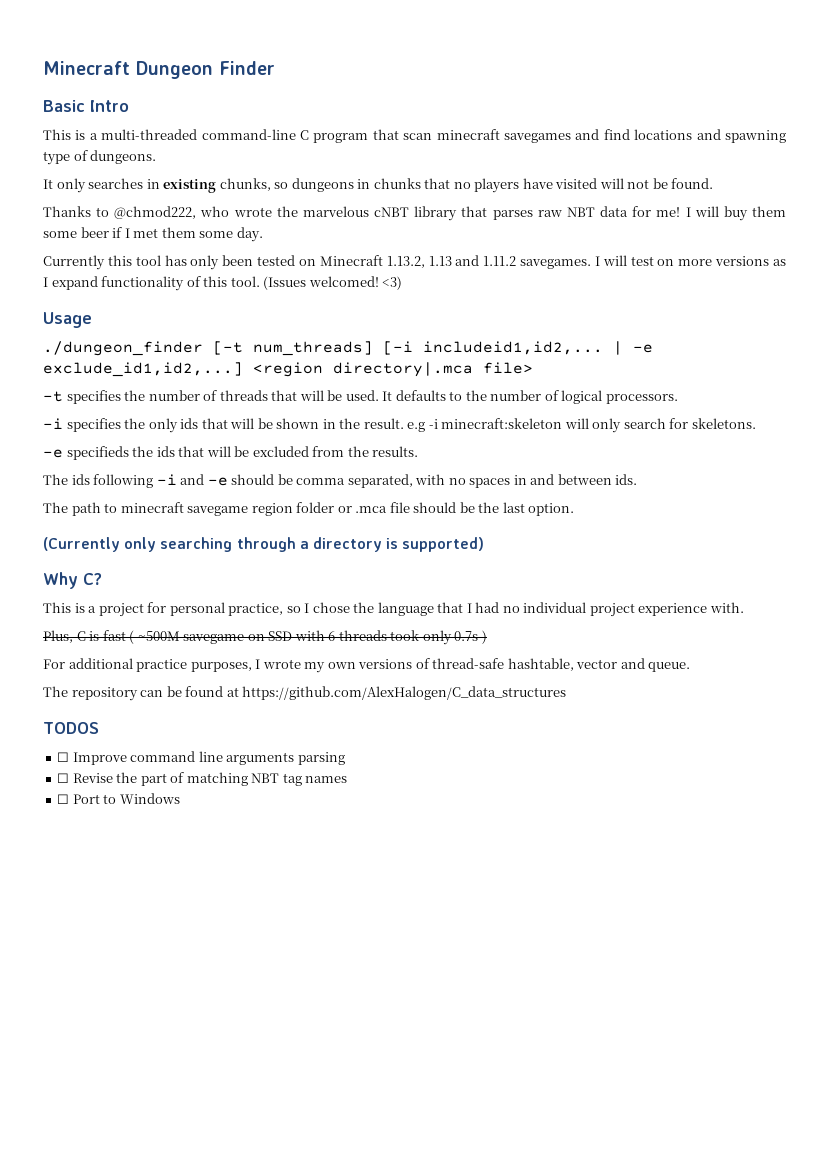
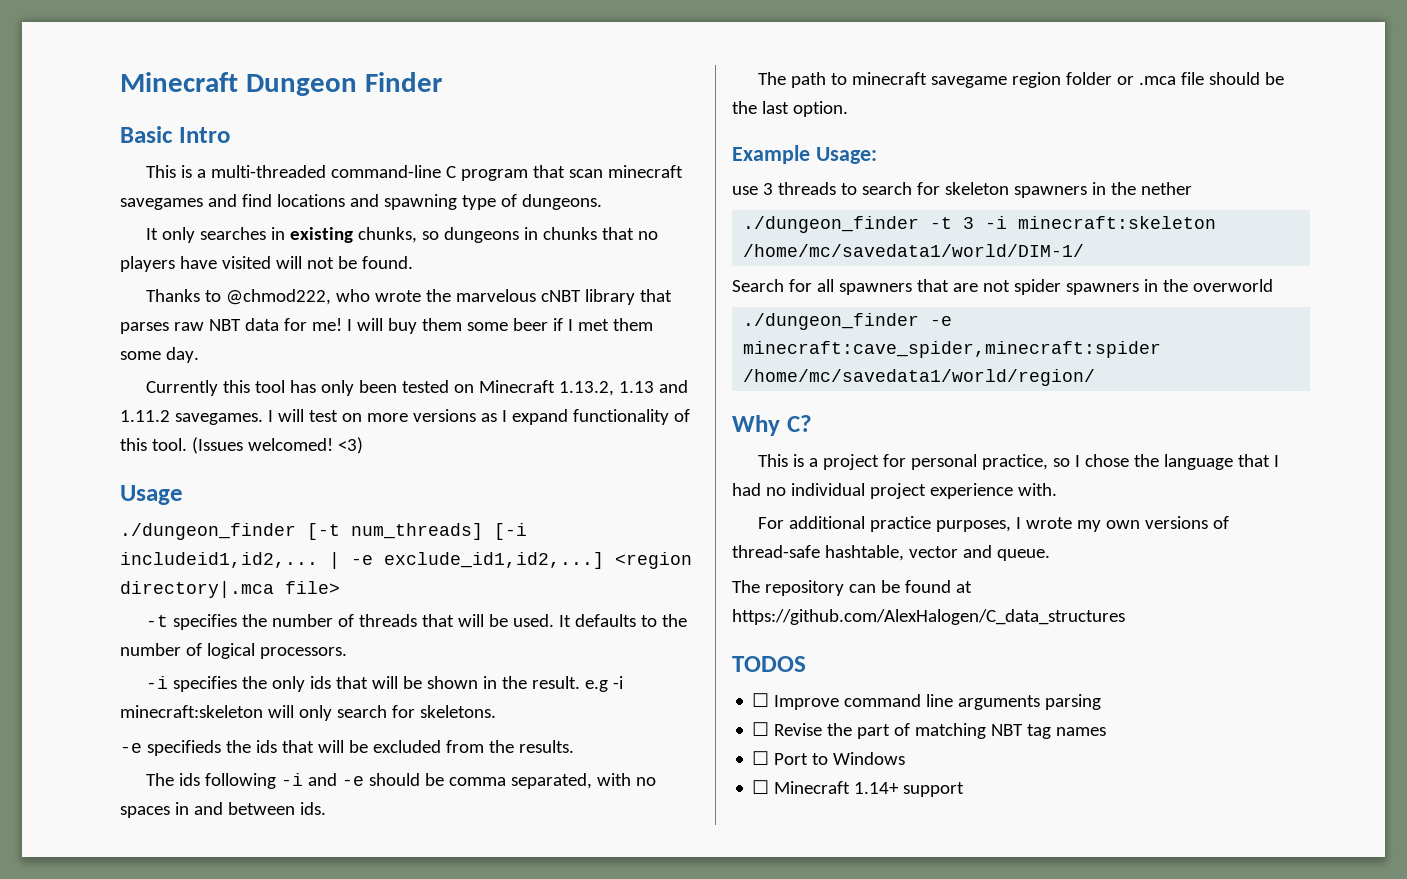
- (Currently only searching through a directory is supported)
+ Example Usage:
+ use 3 threads to search for skeleton spawners in the nether
+ ./dungeon_finder -t 3 -i minecraft:skeleton /home/mc/savedata1/world/DIM-1/
+ Search for all spawners that are not spider spawners in the overworld
+ ./dungeon_finder -e minecraft:cave_spider,minecraft:spider /home/mc/savedata1/world/region/
- Plus, C is fast ( ~500M savegame on SSD with 6 threads took only 0.7s )
+ ☐ Minecraft 1.14+ support

